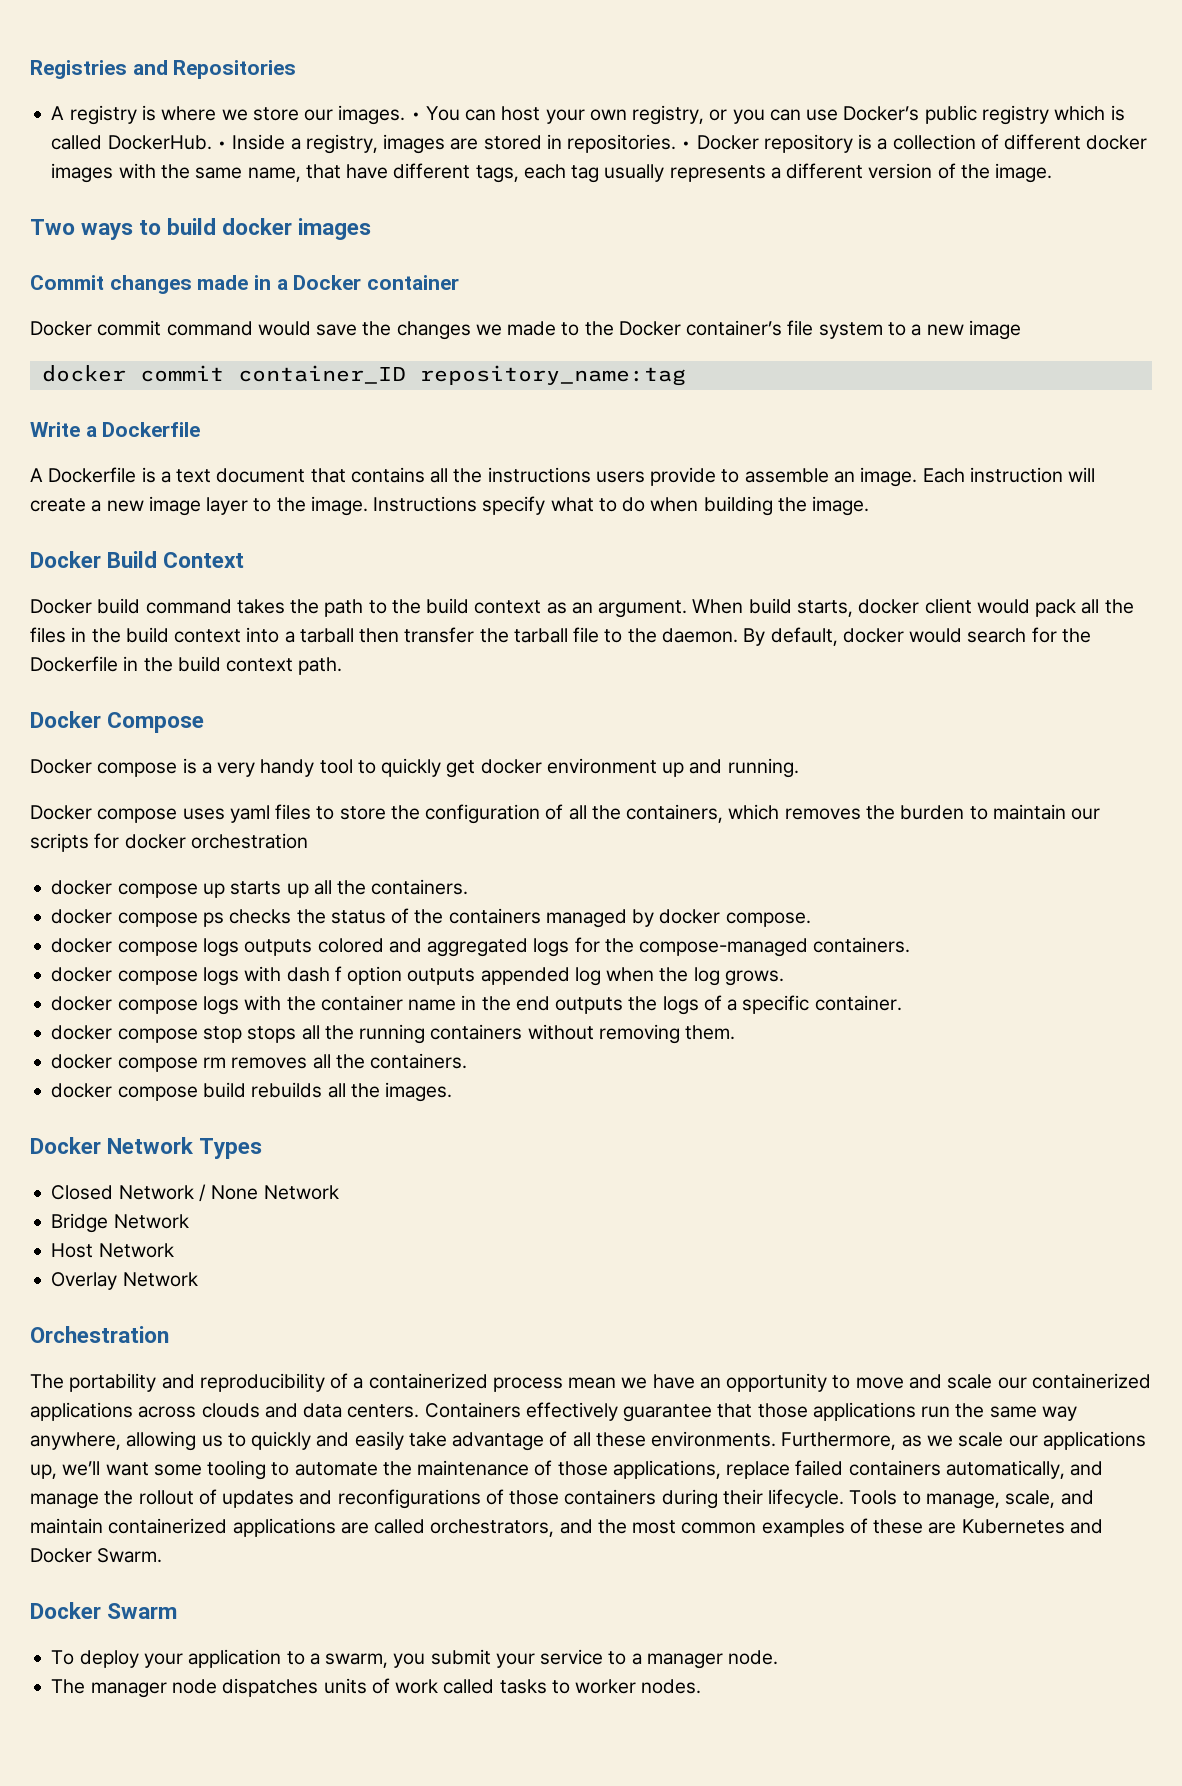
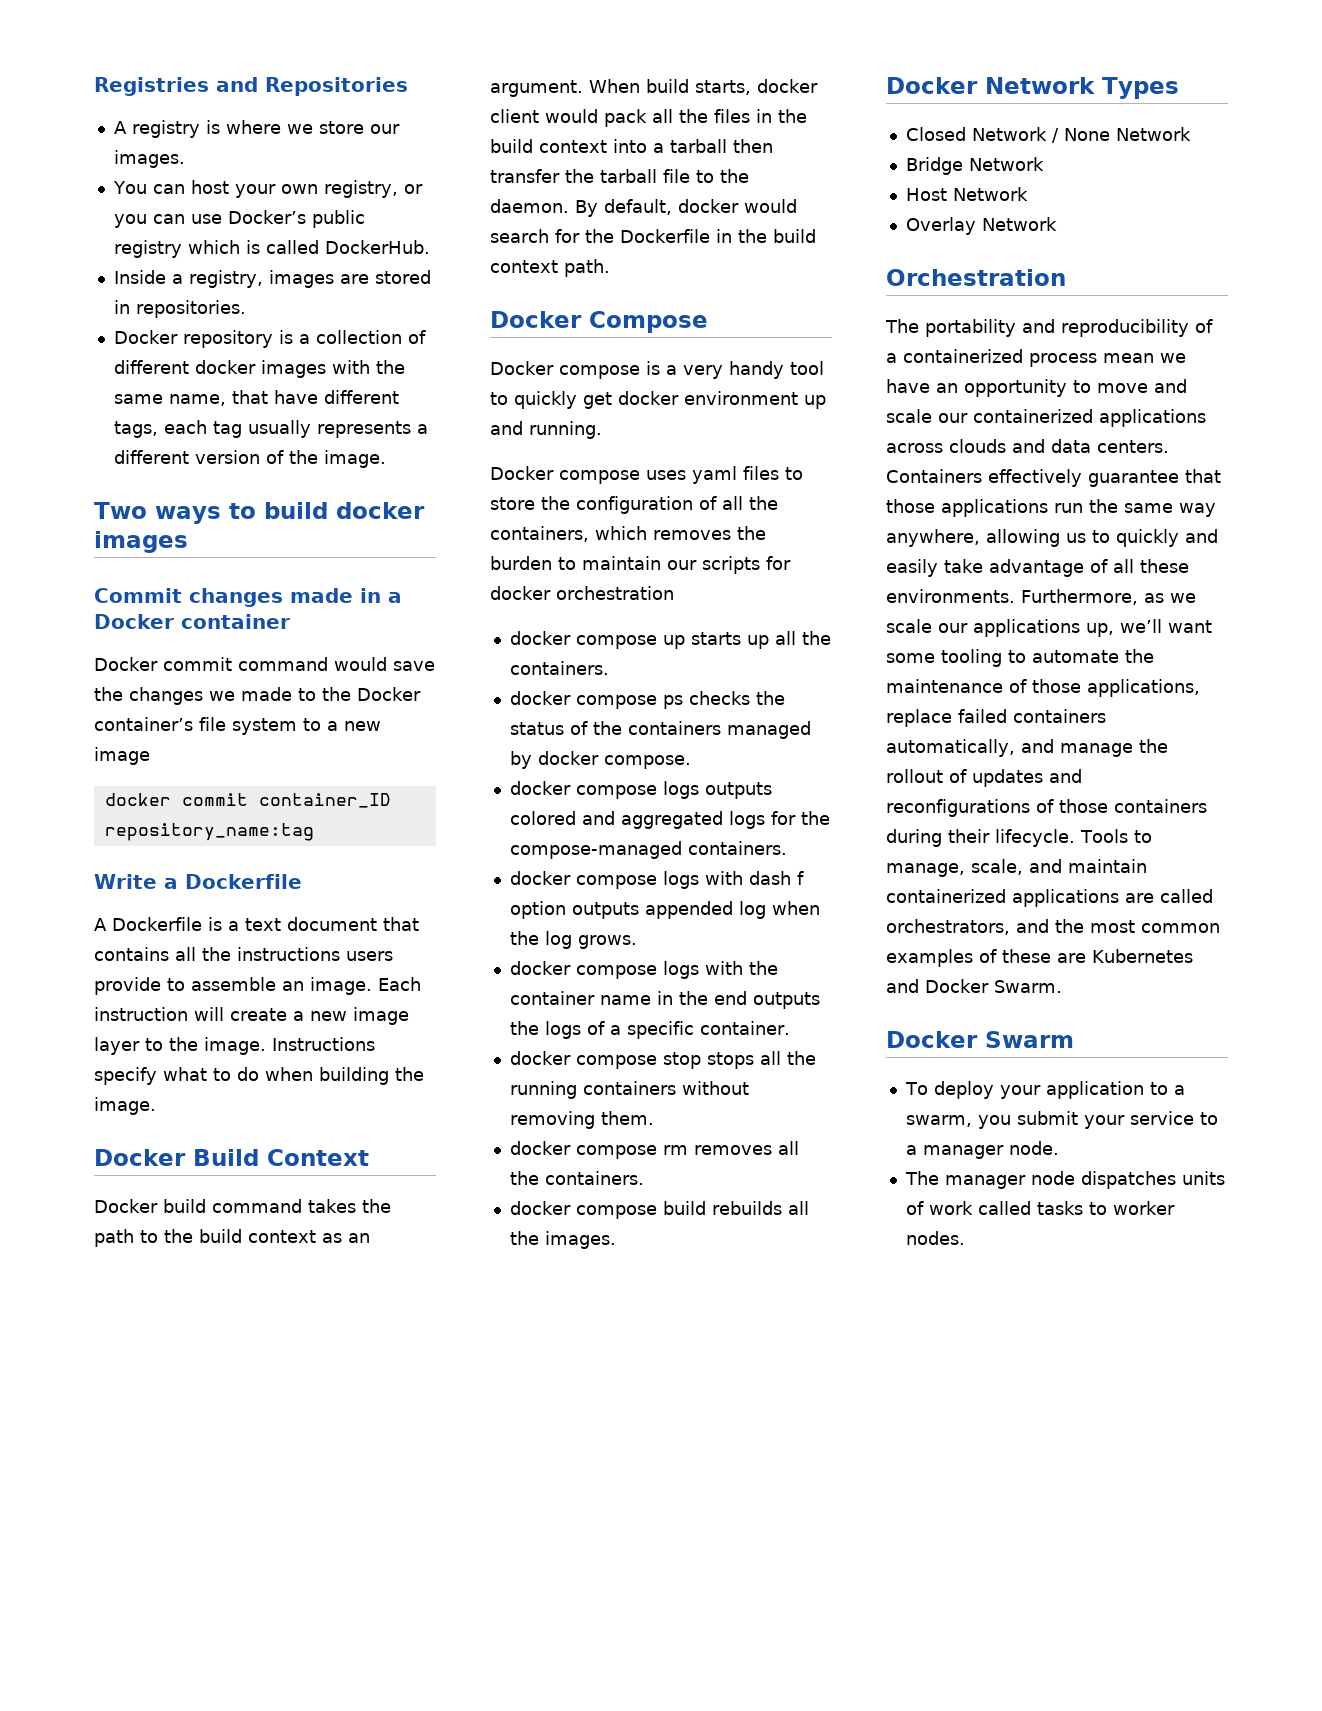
- A registry is where we store our images. • You can host your own registry, or you can use Docker’s public registry which is called DockerHub. • Inside a registry, images are stored in repositories. • Docker repository is a collection of different docker images with the same name, that have different tags, each tag usually represents a different version of the image.
+ A registry is where we store our images.
+ You can host your own registry, or you can use Docker’s public registry which is called DockerHub.
+ Inside a registry, images are stored in repositories.
+ Docker repository is a collection of different docker images with the same name, that have different tags, each tag usually represents a different version of the image.

